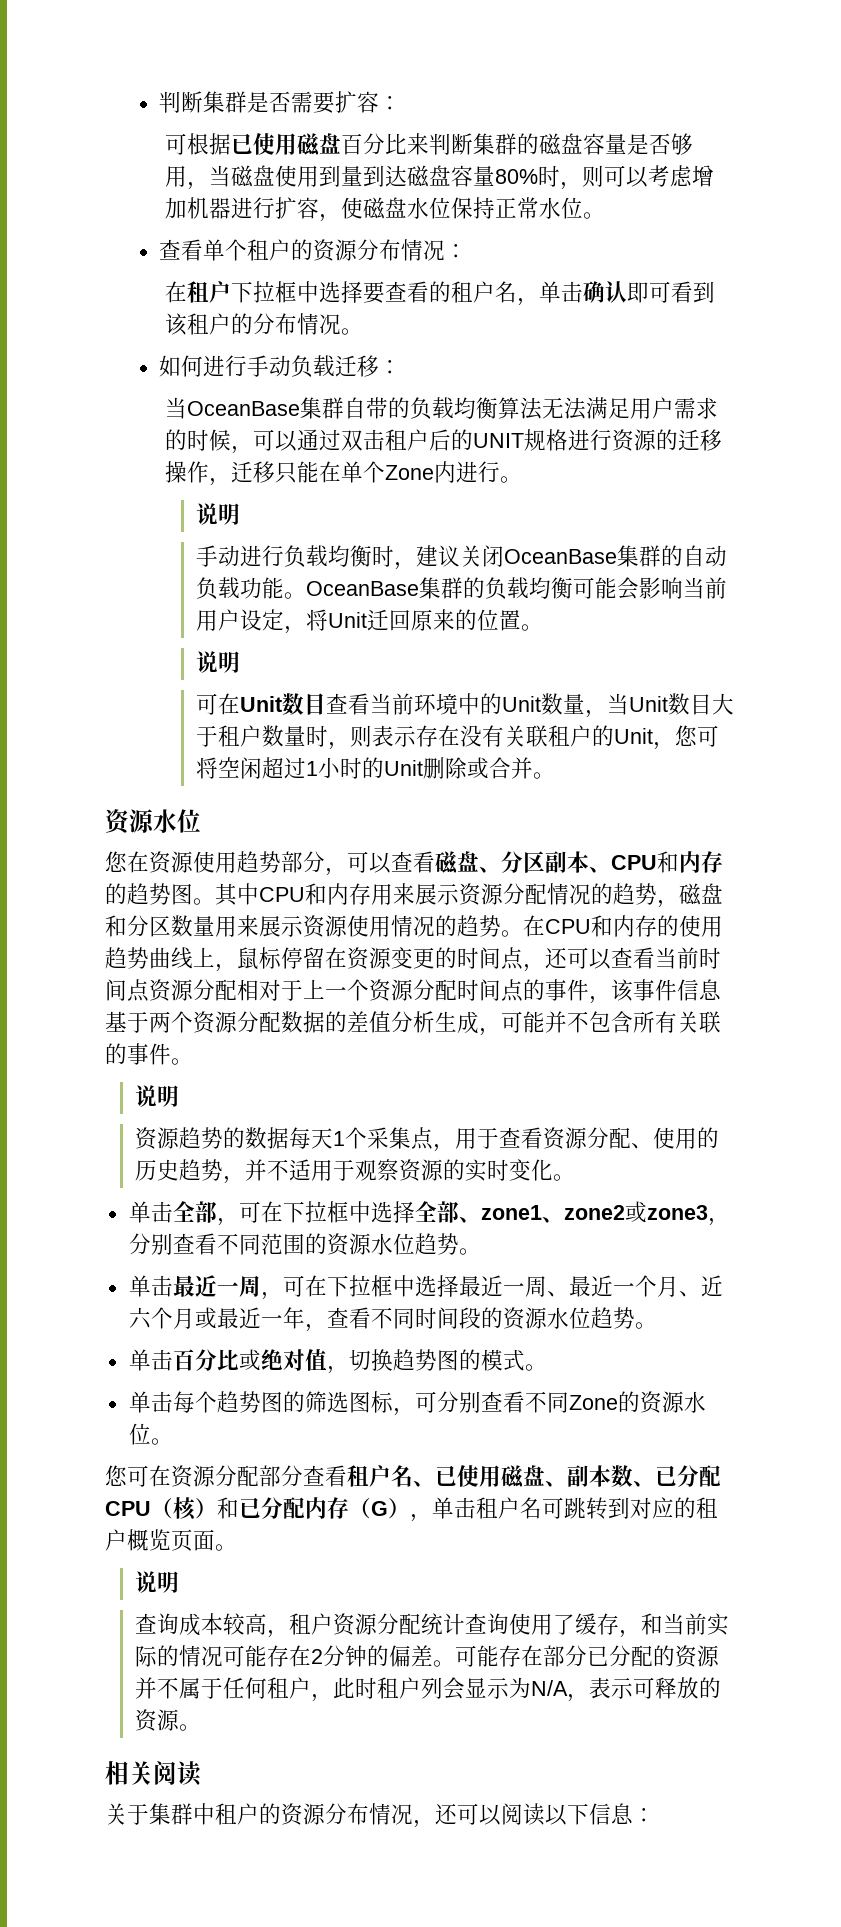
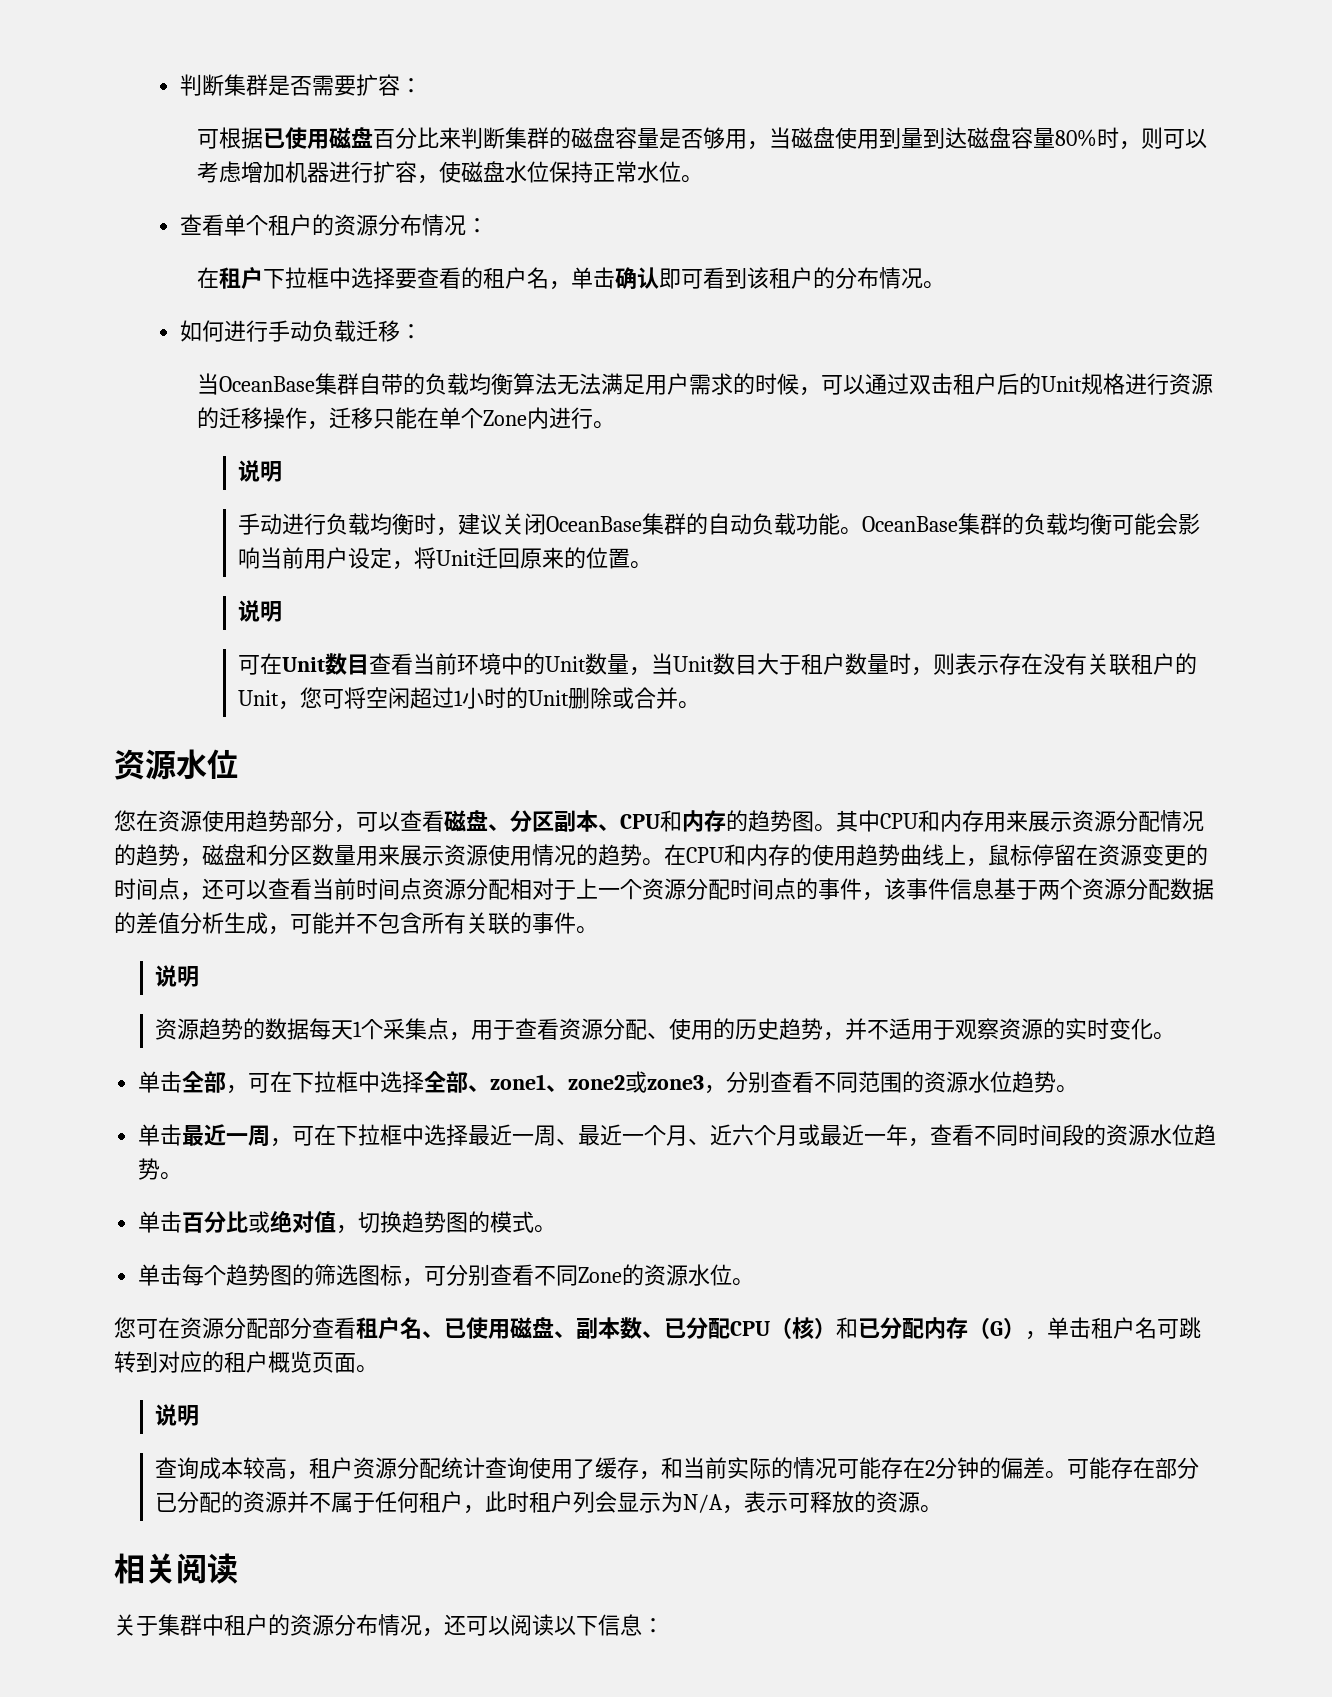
- 当OceanBase集群自带的负载均衡算法无法满足用户需求的时候，可以通过双击租户后的UNIT规格进行资源的迁移操作，迁移只能在单个Zone内进行。
+ 当OceanBase集群自带的负载均衡算法无法满足用户需求的时候，可以通过双击租户后的Unit规格进行资源的迁移操作，迁移只能在单个Zone内进行。

